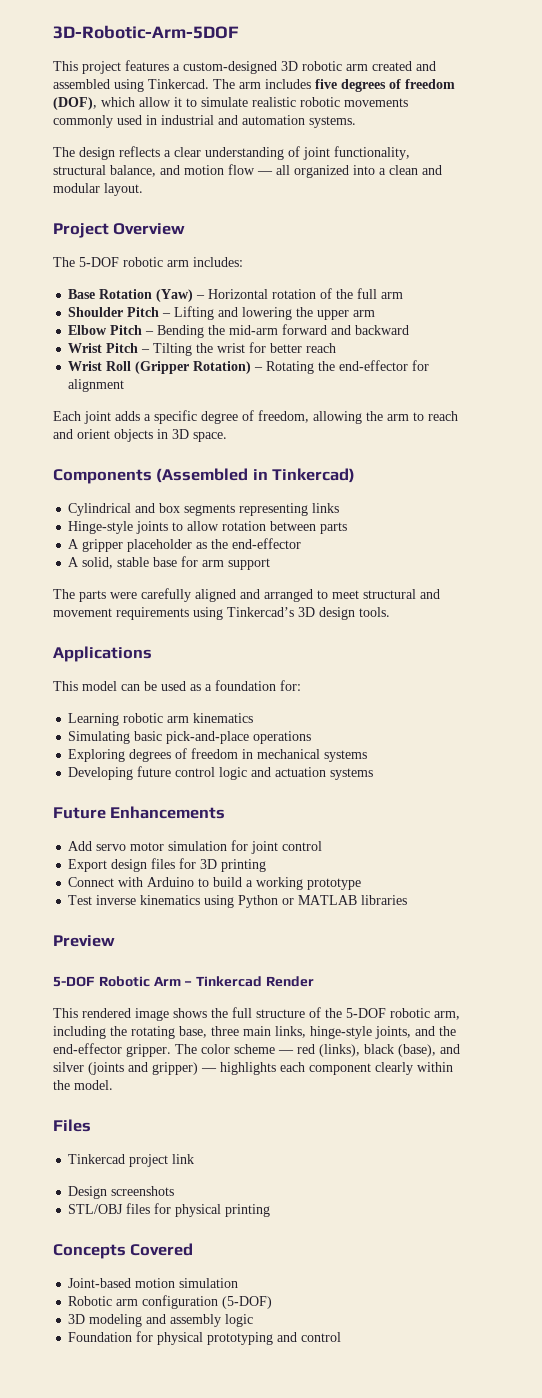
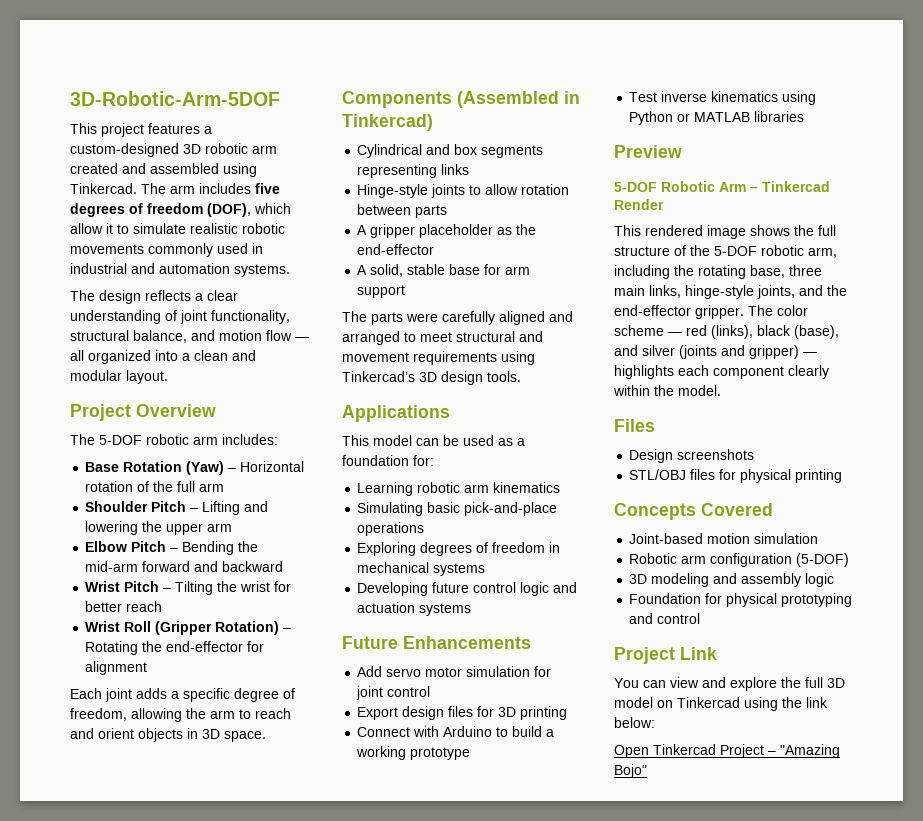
- Tinkercad project link
+ Project Link
+ You can view and explore the full 3D model on Tinkercad using the link below:
+ Open Tinkercad Project – "Amazing Bojo"

